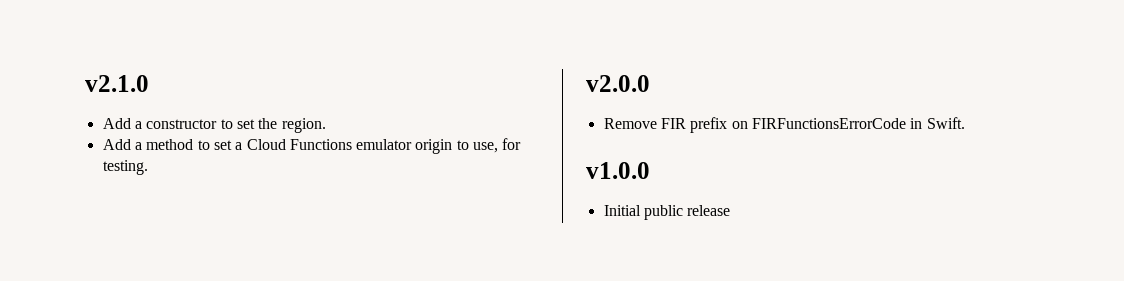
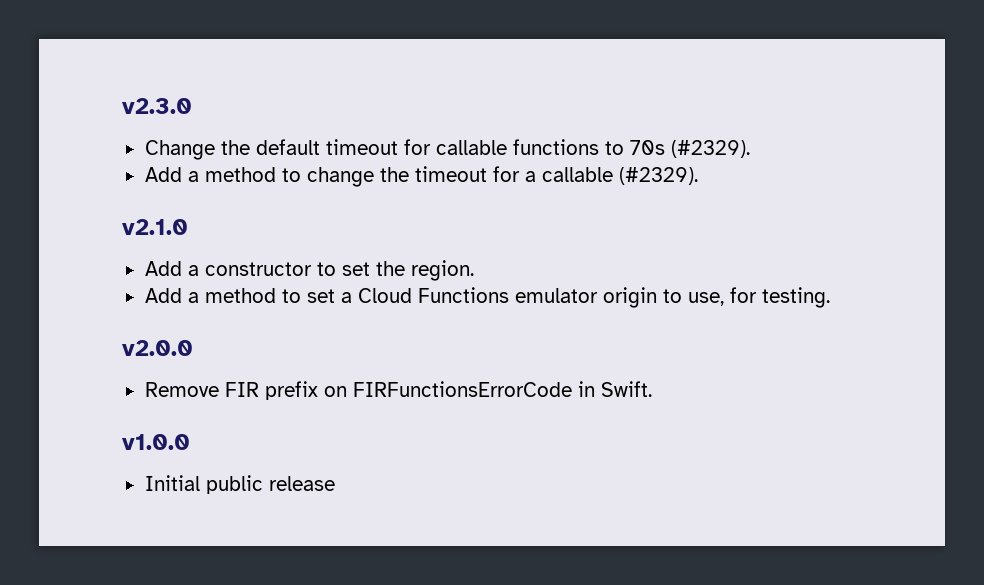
+ v2.3.0
+ Change the default timeout for callable functions to 70s (#2329).
+ Add a method to change the timeout for a callable (#2329).

